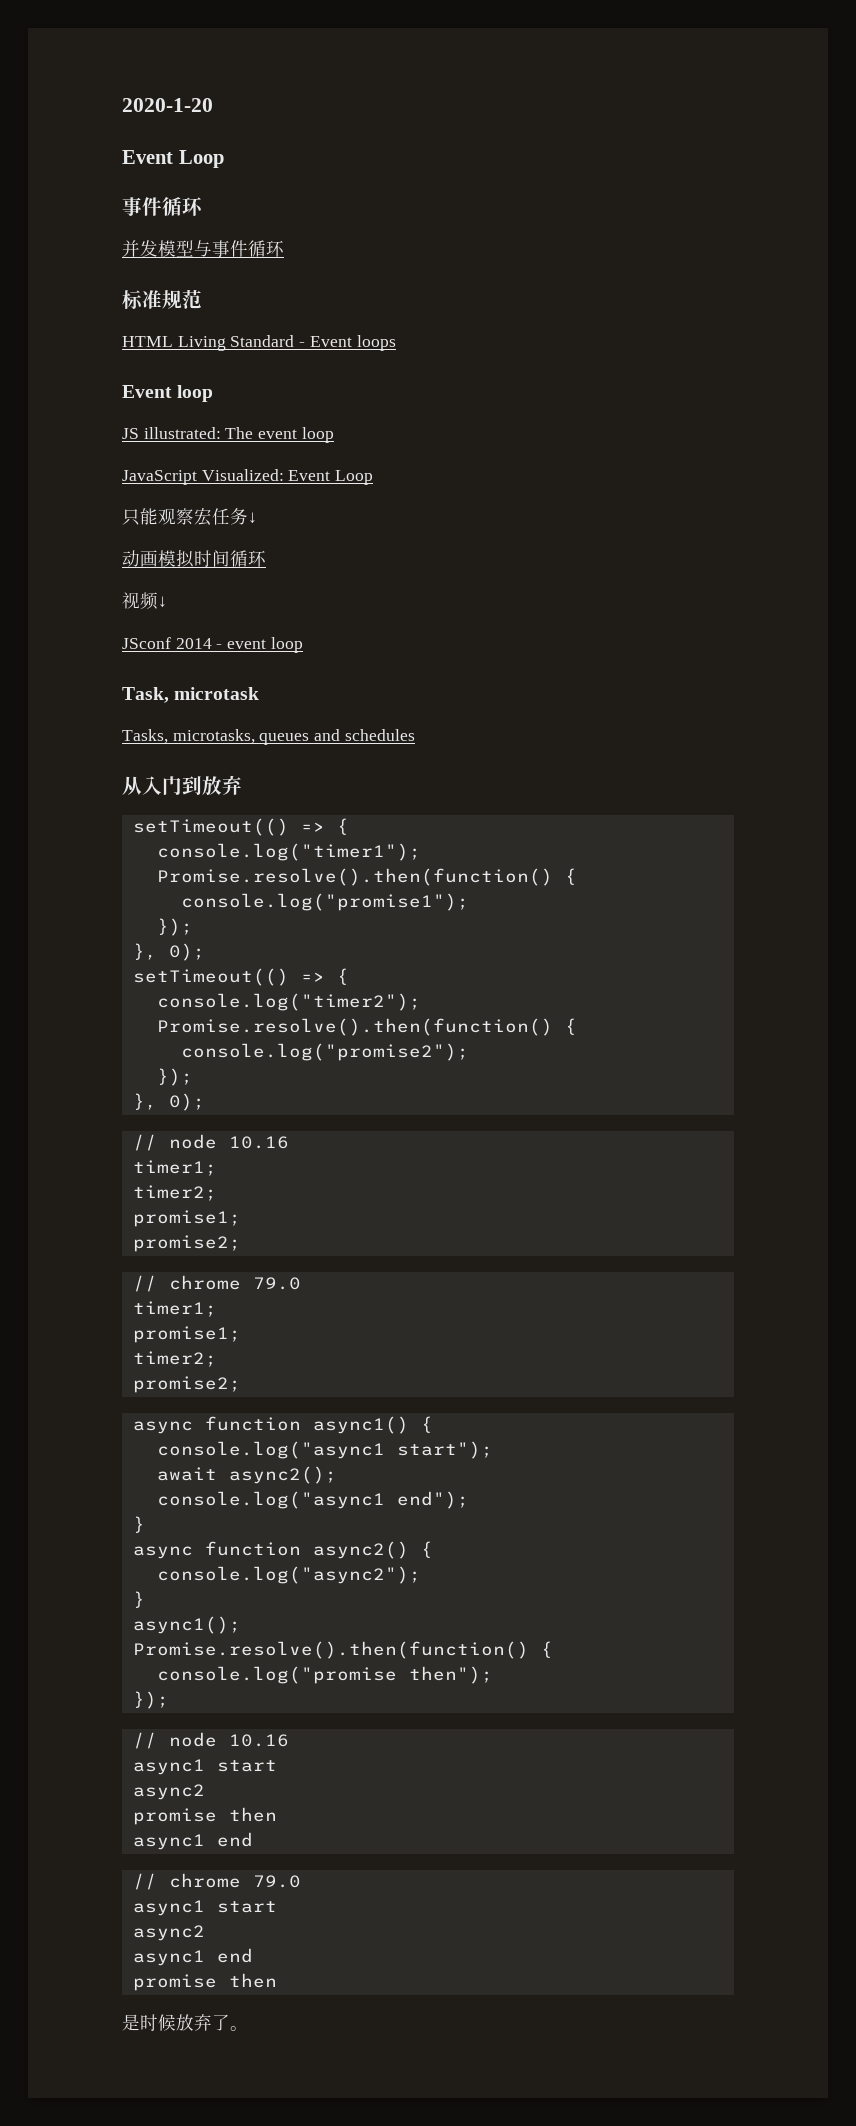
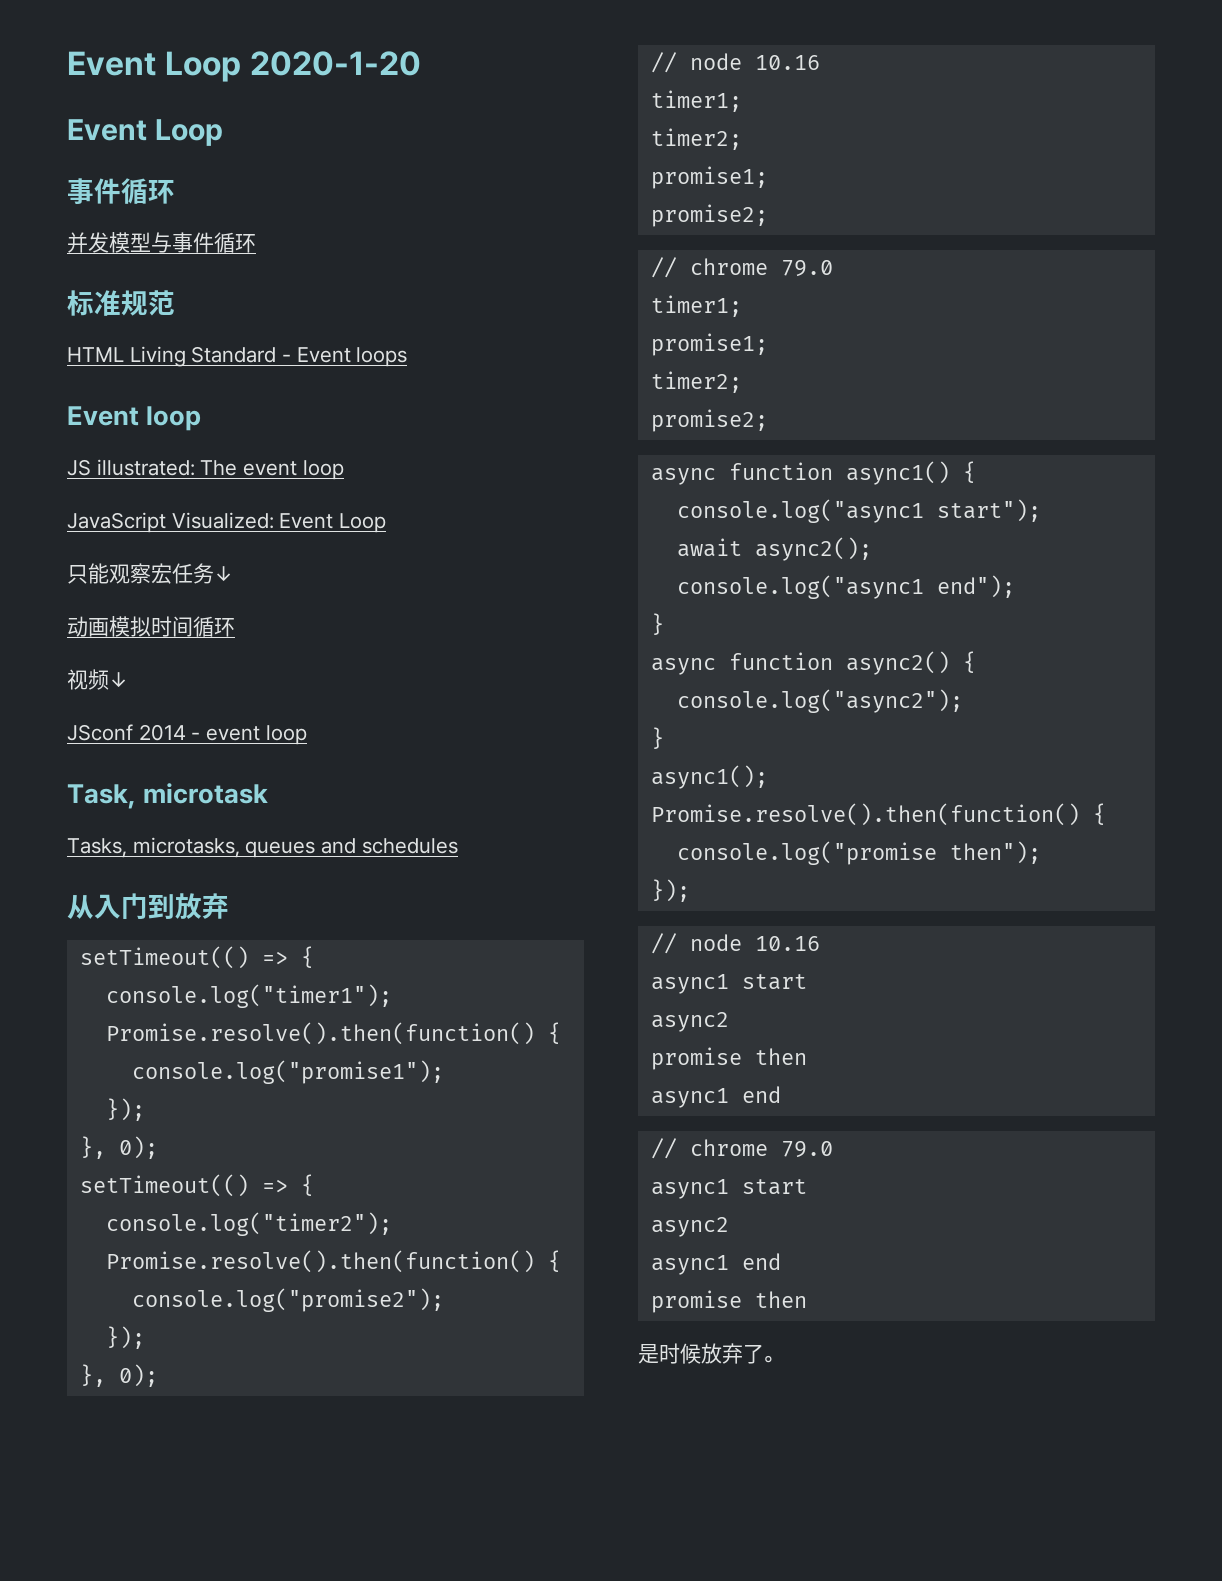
- 2020-1-20
+ Event Loop 2020-1-20

